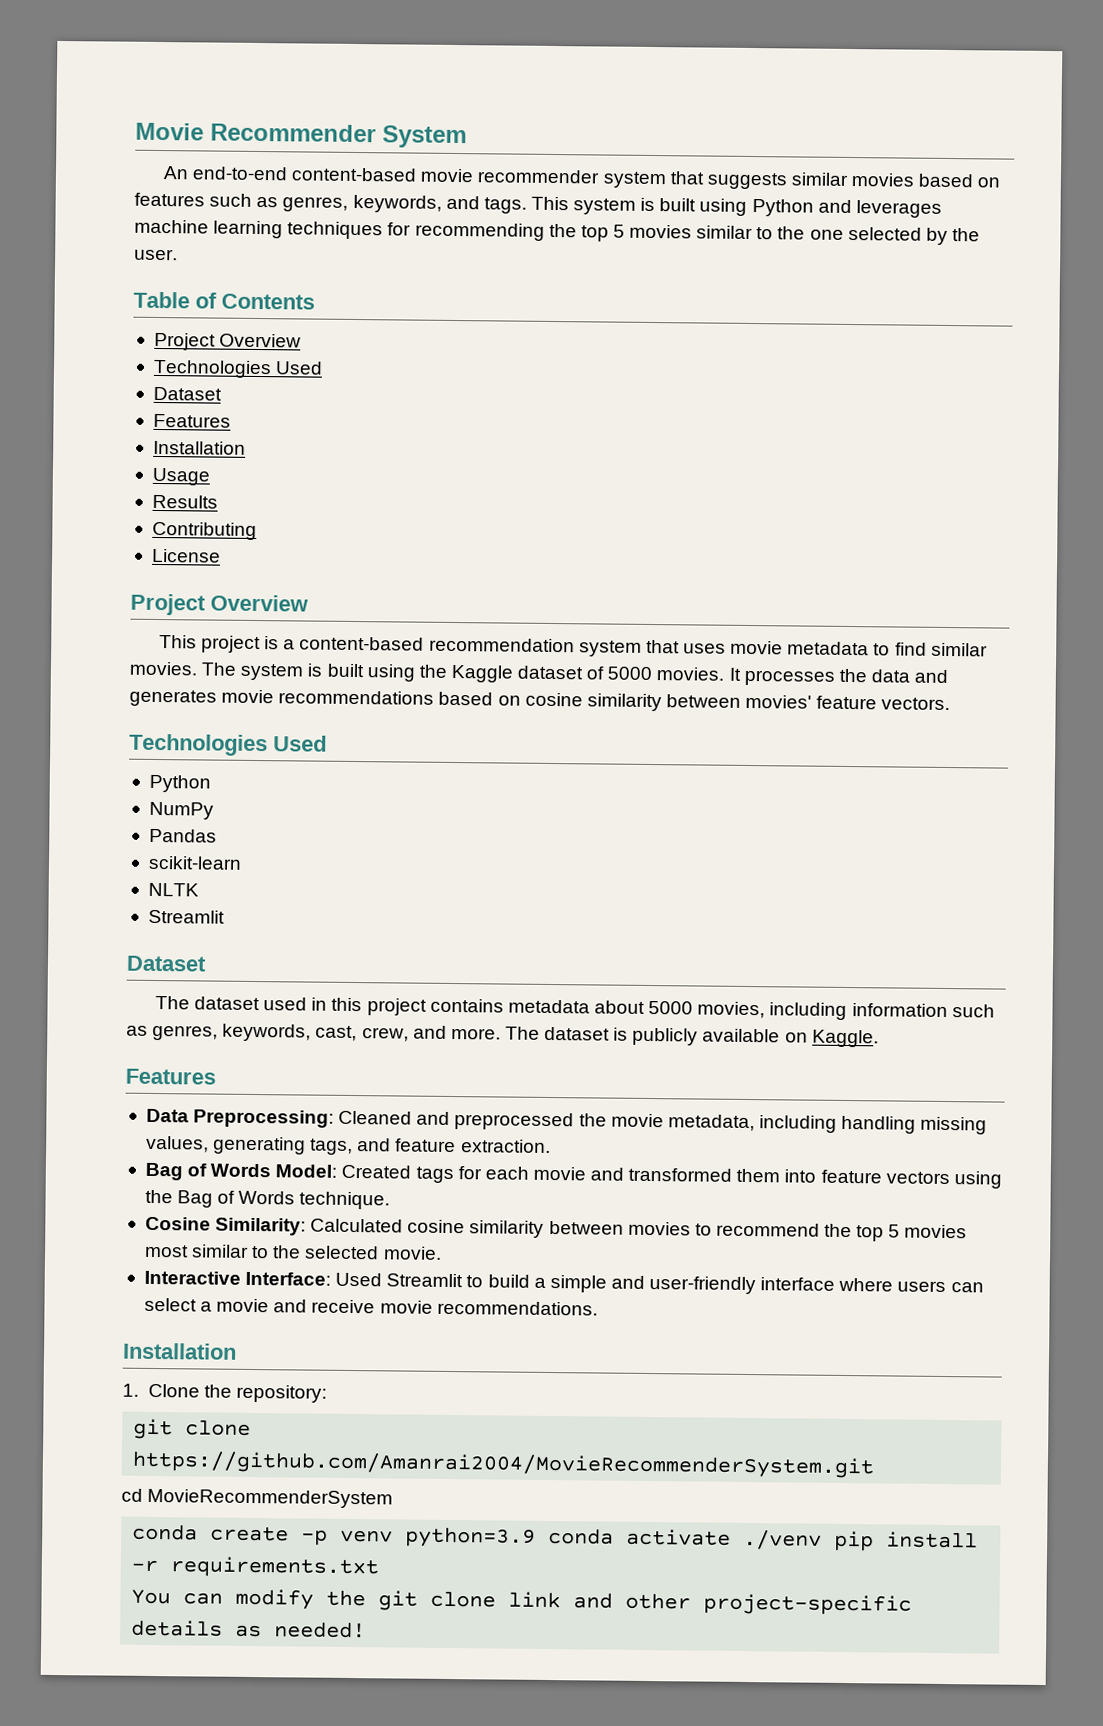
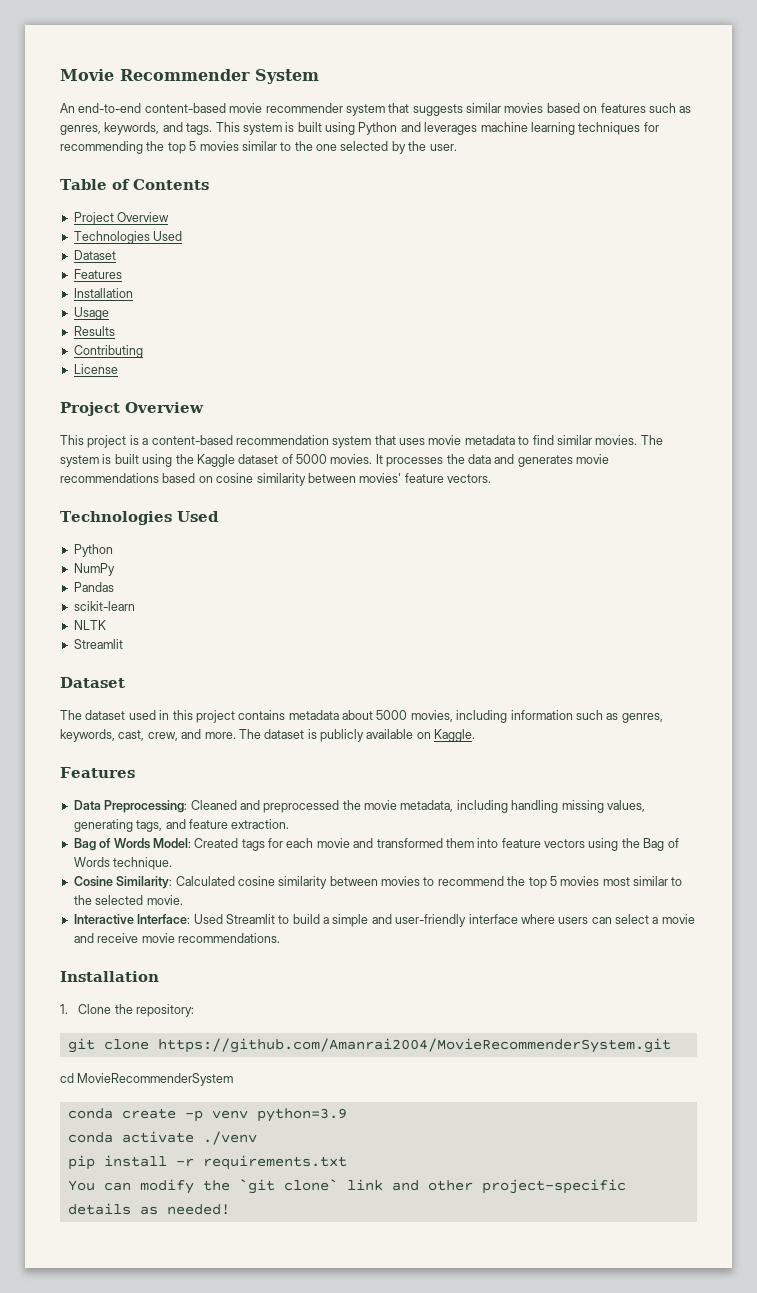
- conda create -p venv python=3.9 conda activate ./venv pip install -r requirements.txt
+ conda create -p venv python=3.9
+ conda activate ./venv
+ pip install -r requirements.txt
- You can modify the git clone link and other project-specific details as needed!
+ You can modify the `git clone` link and other project-specific details as needed!

